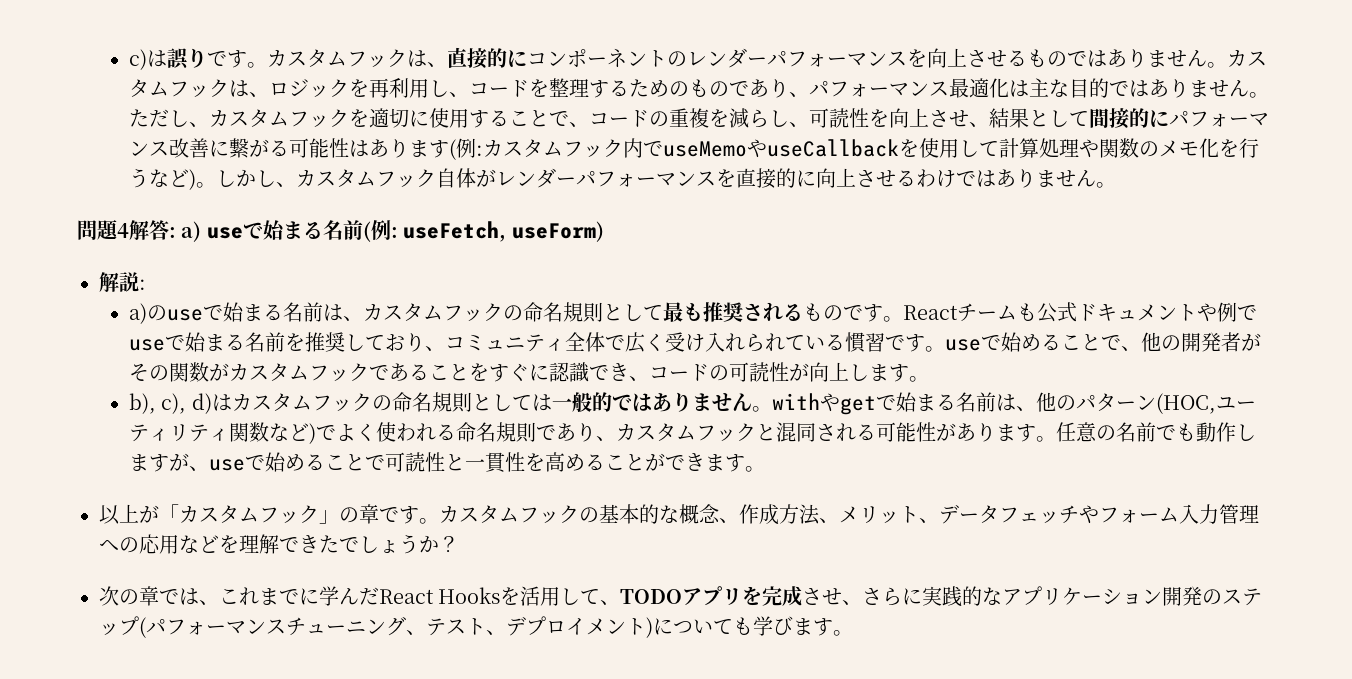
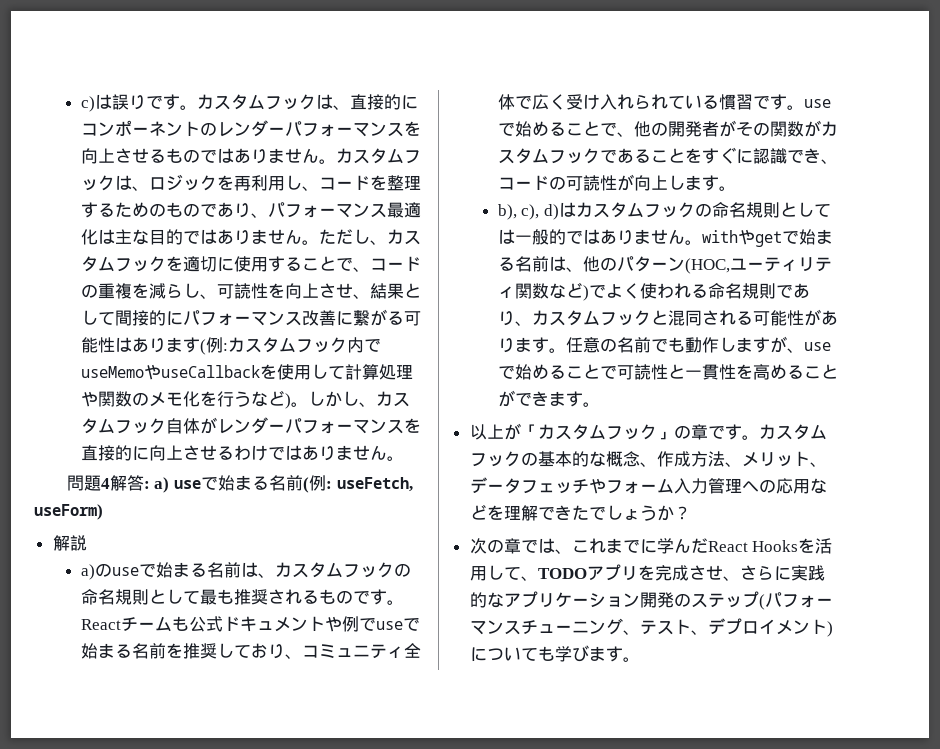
- 解説:
+ 解説

